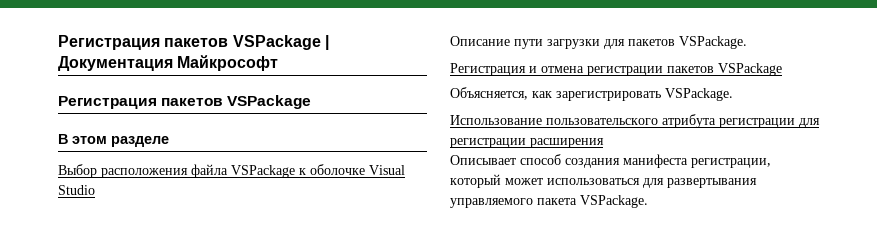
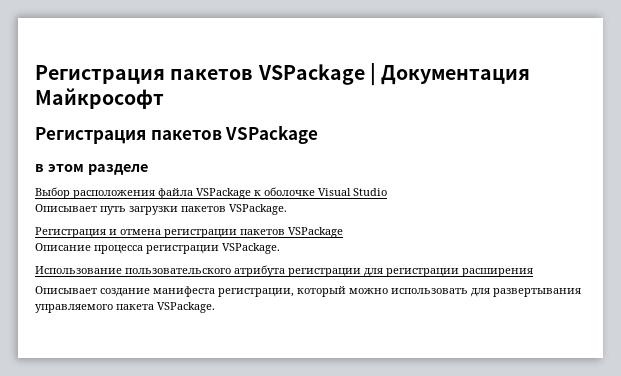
- В этом разделе
+ в этом разделе
- Описание пути загрузки для пакетов VSPackage.
+ Описывает путь загрузки пакетов VSPackage.
- Объясняется, как зарегистрировать VSPackage.
+ Описание процесса регистрации VSPackage.
- Описывает способ создания манифеста регистрации, который может использоваться для развертывания управляемого пакета VSPackage.
+ Описывает создание манифеста регистрации, который можно использовать для развертывания управляемого пакета VSPackage.

